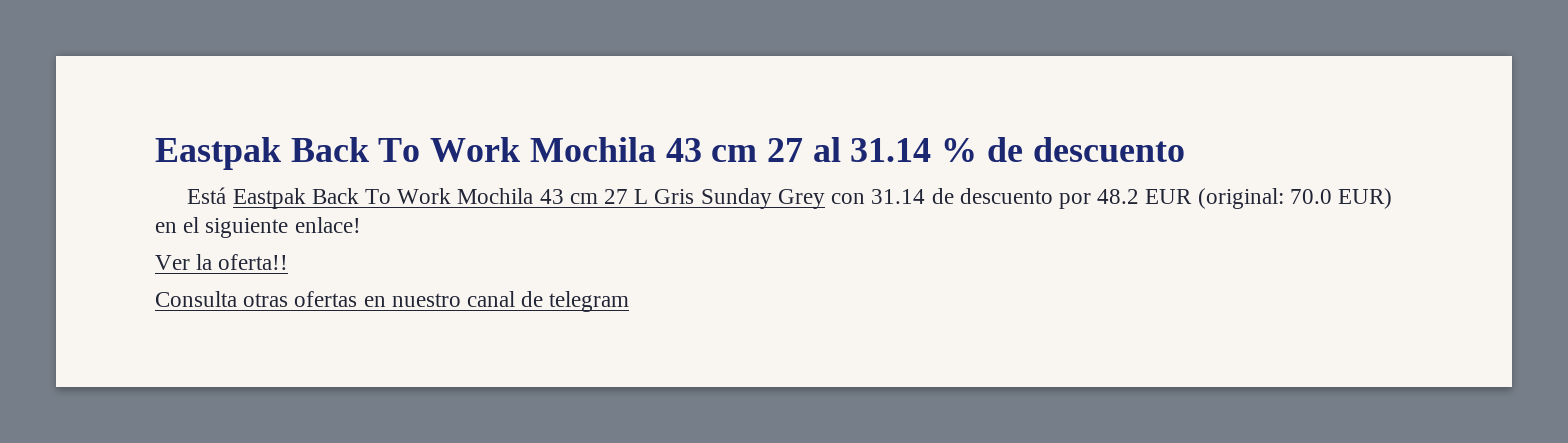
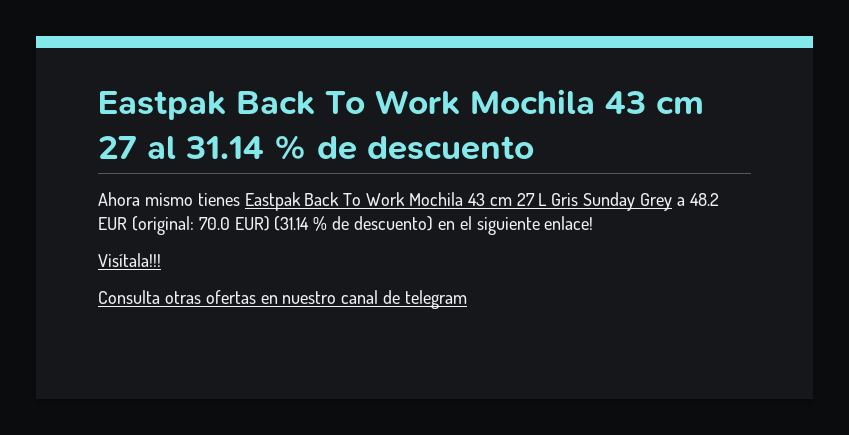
- Está Eastpak Back To Work Mochila 43 cm 27 L Gris Sunday Grey con 31.14 de descuento por 48.2 EUR (original: 70.0 EUR) en el siguiente enlace!
+ Ahora mismo tienes Eastpak Back To Work Mochila 43 cm 27 L Gris Sunday Grey a 48.2 EUR (original: 70.0 EUR) (31.14 % de descuento) en el siguiente enlace!
- Ver la oferta!!
+ Visítala!!!

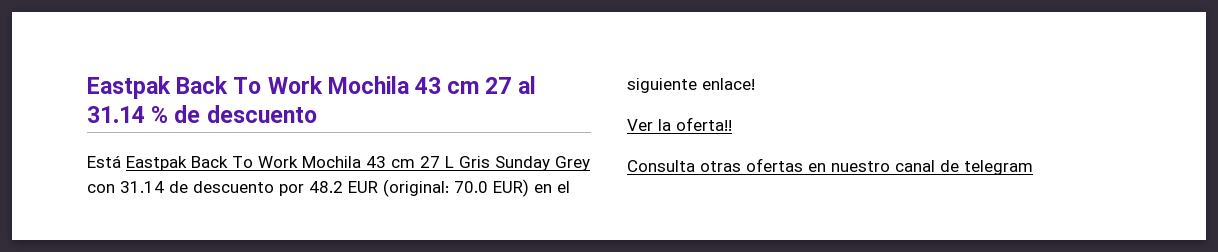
- Ahora mismo tienes Eastpak Back To Work Mochila 43 cm 27 L Gris Sunday Grey a 48.2 EUR (original: 70.0 EUR) (31.14 % de descuento) en el siguiente enlace!
+ Está Eastpak Back To Work Mochila 43 cm 27 L Gris Sunday Grey con 31.14 de descuento por 48.2 EUR (original: 70.0 EUR) en el siguiente enlace!
- Visítala!!!
+ Ver la oferta!!

